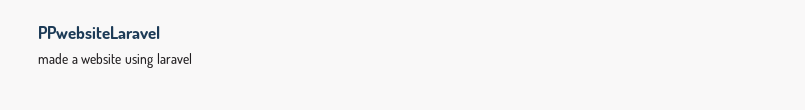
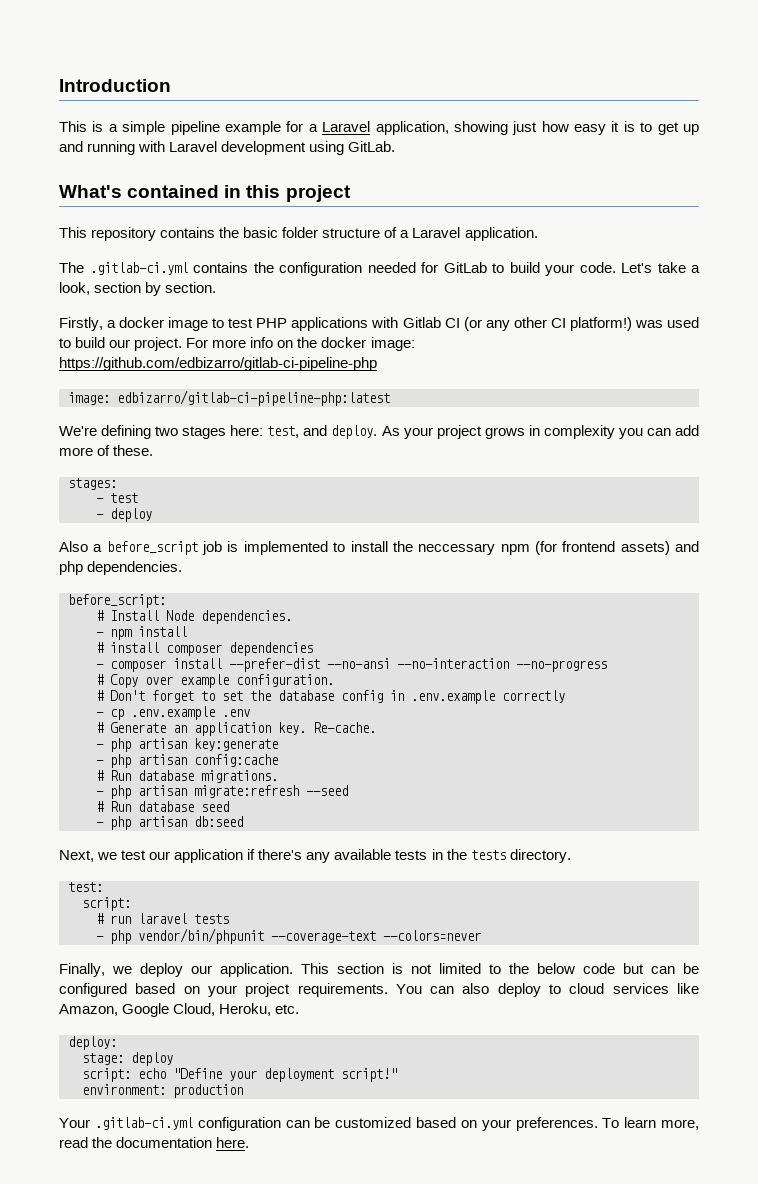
- PPwebsiteLaravel
- made a website using laravel
+ Introduction
+ This is a simple pipeline example for a Laravel application, showing just how easy it is to get up and running with Laravel development using GitLab.
+ What's contained in this project
+ This repository contains the basic folder structure of a Laravel application.
+ The .gitlab-ci.yml contains the configuration needed for GitLab to build your code. Let's take a look, section by section.
+ Firstly, a docker image to test PHP applications with Gitlab CI (or any other CI platform!) was used to build our project. For more info on the docker image: https://github.com/edbizarro/gitlab-ci-pipeline-php
+ image: edbizarro/gitlab-ci-pipeline-php:latest
+ We're defining two stages here: test, and deploy. As your project grows in complexity you can add more of these.
+ stages:
+ - test
+ - deploy
+ Also a before_script job is implemented to install the neccessary npm (for frontend assets) and php dependencies.
+ before_script:
+ # Install Node dependencies.
+ - npm install
+ # install composer dependencies
+ - composer install --prefer-dist --no-ansi --no-interaction --no-progress
+ # Copy over example configuration.
+ # Don't forget to set the database config in .env.example correctly
+ - cp .env.example .env
+ # Generate an application key. Re-cache.
+ - php artisan key:generate
+ - php artisan config:cache
+ # Run database migrations.
+ - php artisan migrate:refresh --seed
+ # Run database seed
+ - php artisan db:seed
+ Next, we test our application if there's any available tests in the tests directory.
+ test:
+ script:
+ # run laravel tests
+ - php vendor/bin/phpunit --coverage-text --colors=never
+ Finally, we deploy our application. This section is not limited to the below code but can be configured based on your project requirements. You can also deploy to cloud services like Amazon, Google Cloud, Heroku, etc.
+ deploy:
+ stage: deploy
+ script: echo "Define your deployment script!"
+ environment: production
+ Your .gitlab-ci.yml configuration can be customized based on your preferences. To learn more, read the documentation here.

